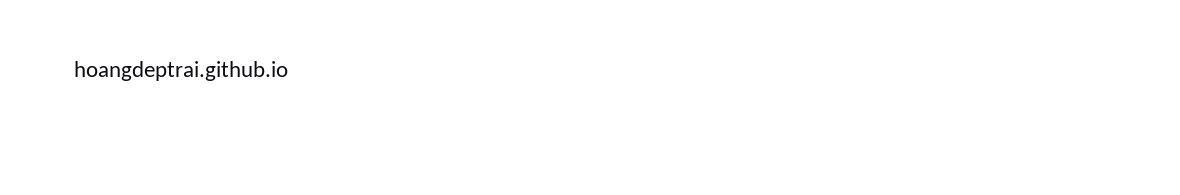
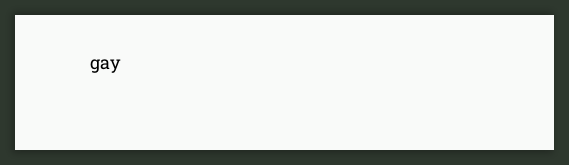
- hoangdeptrai.github.io
+ gay

